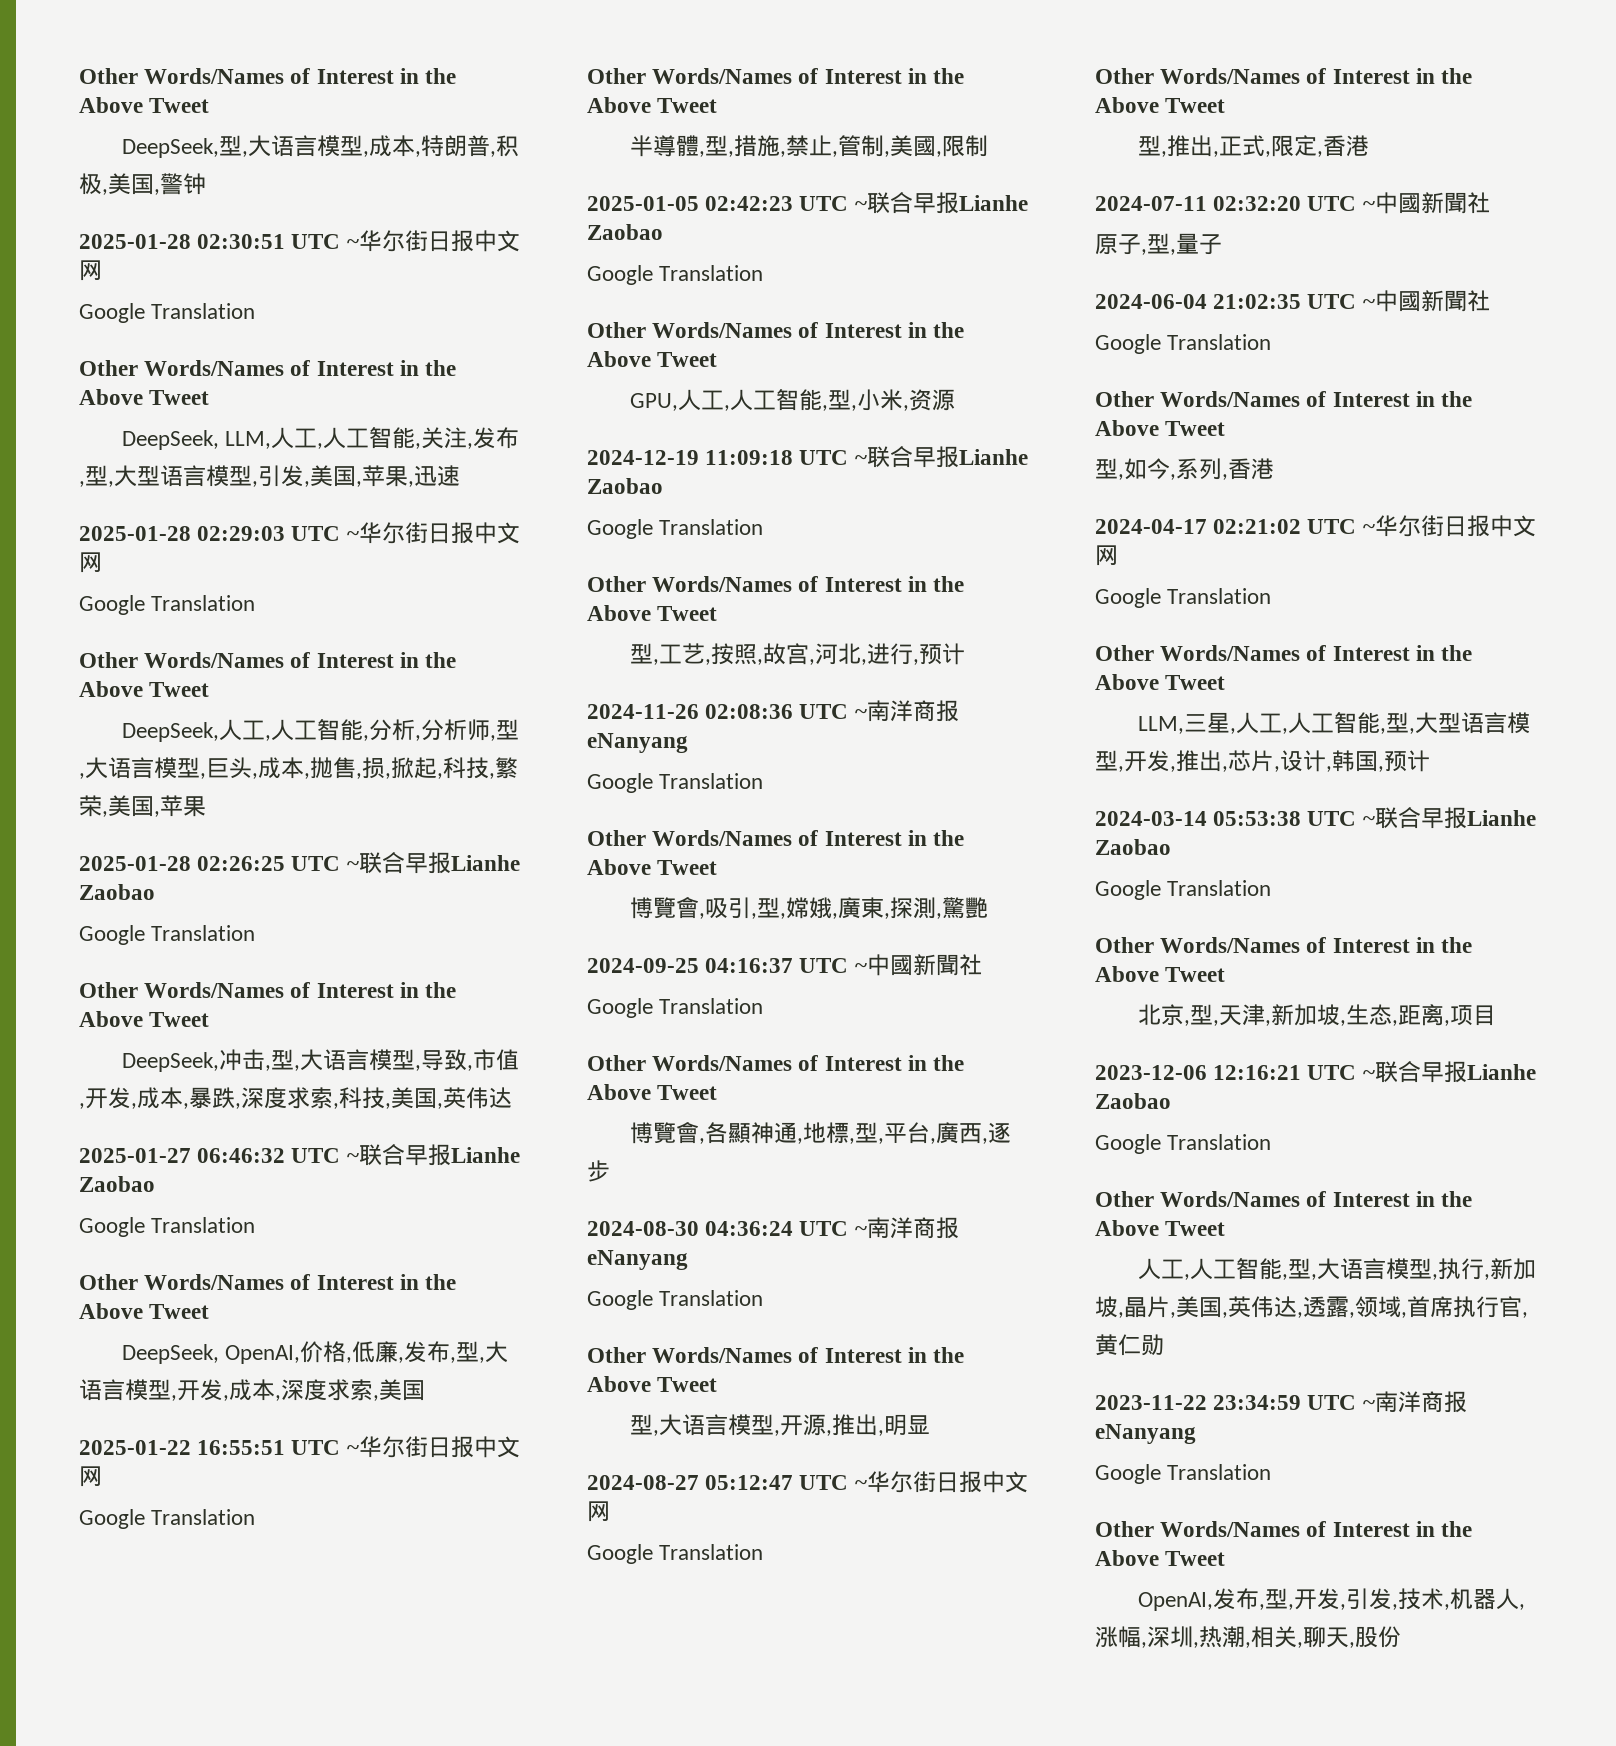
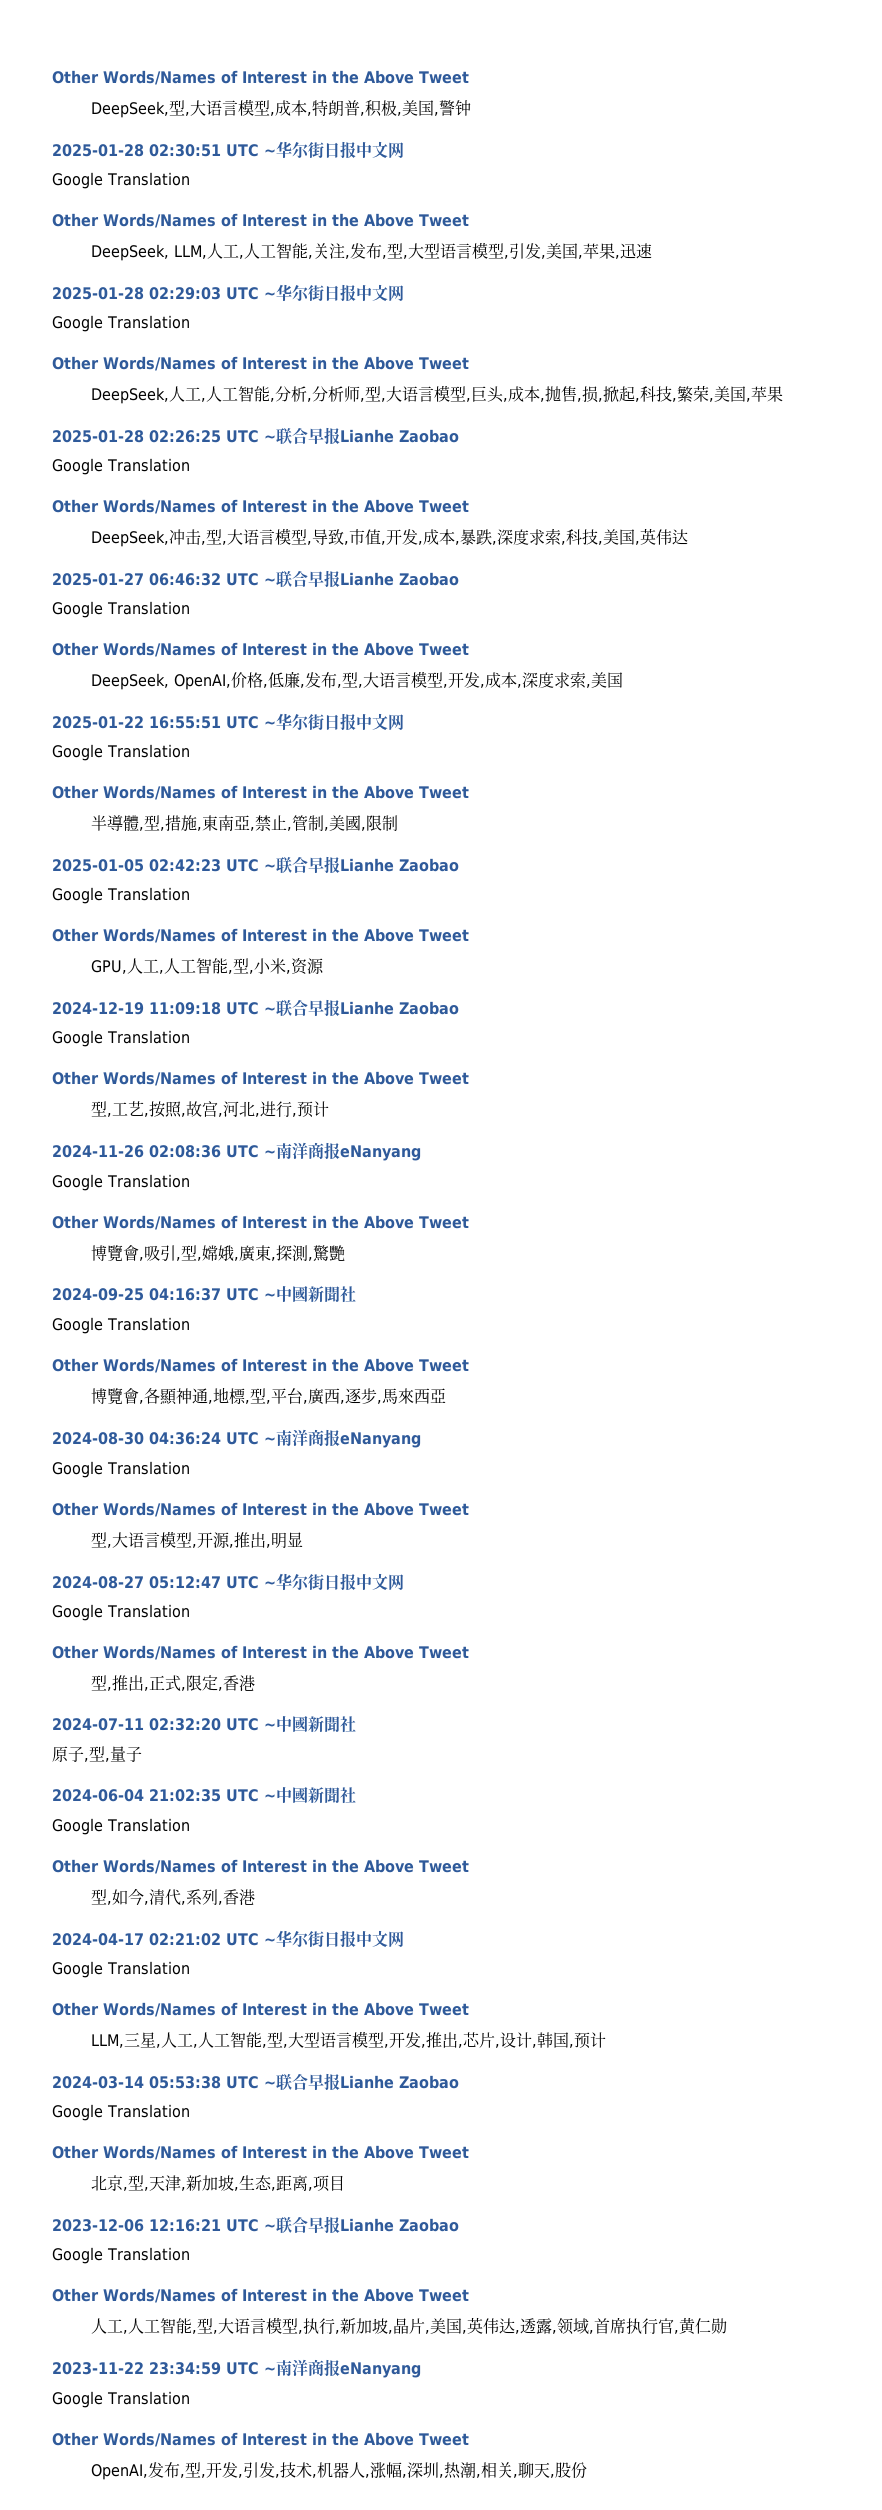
- 半導體,型,措施,禁止,管制,美國,限制
+ 半導體,型,措施,東南亞,禁止,管制,美國,限制
- 博覽會,各顯神通,地標,型,平台,廣西,逐步
+ 博覽會,各顯神通,地標,型,平台,廣西,逐步,馬來西亞
- 型,如今,系列,香港
+ 型,如今,清代,系列,香港

